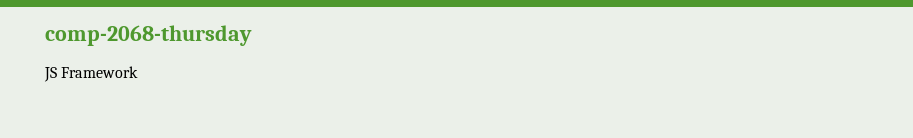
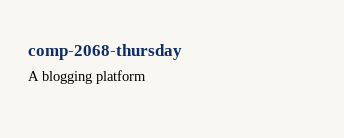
- JS Framework
+ A blogging platform

